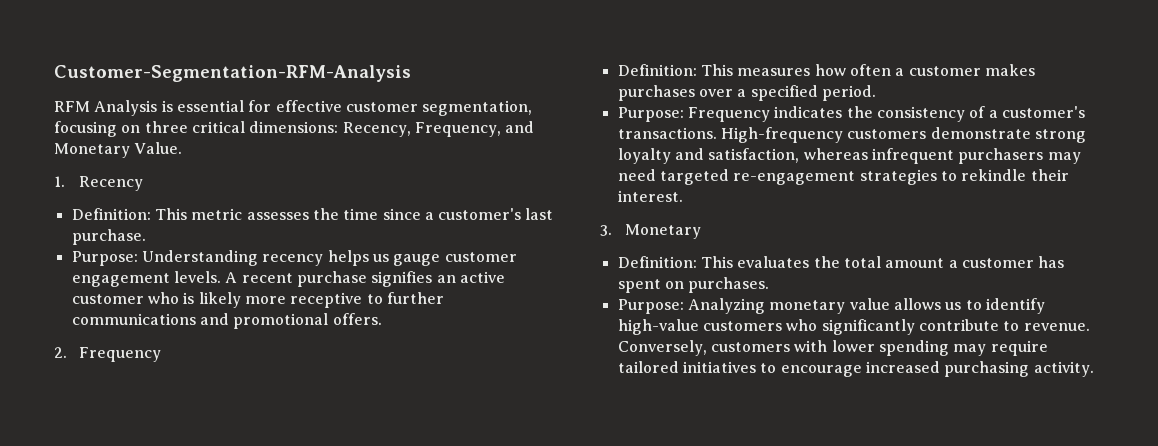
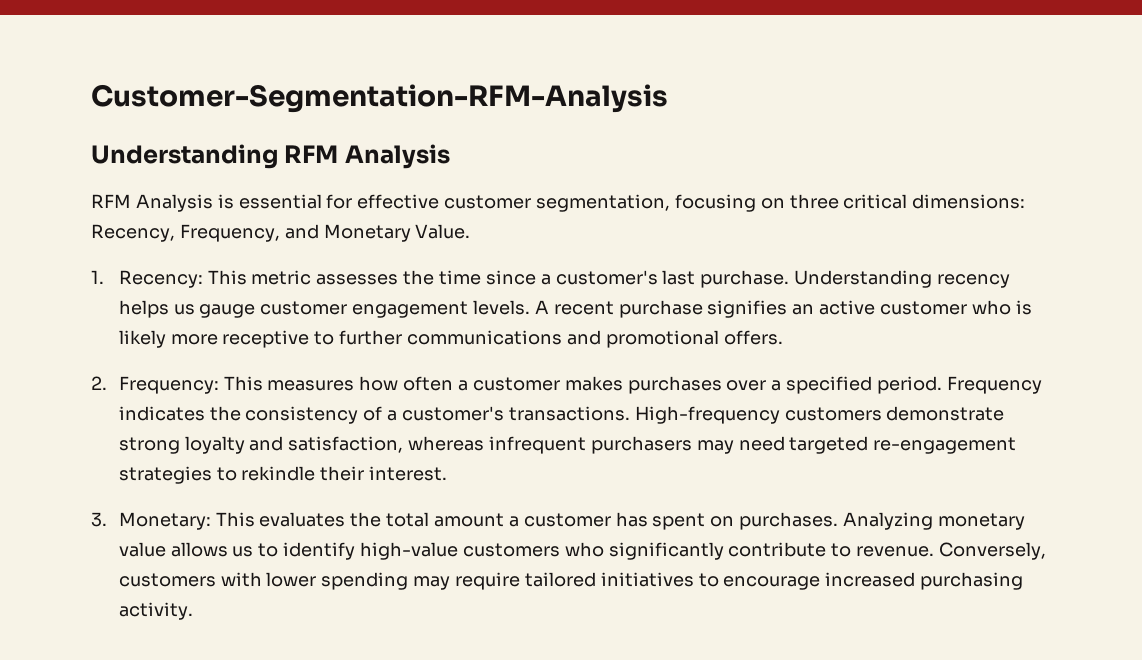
+ Understanding RFM Analysis
- 1. Recency
- Definition: This metric assesses the time since a customer's last purchase.
- Purpose: Understanding recency helps us gauge customer engagement levels.
+ 1. Recency: This metric assesses the time since a customer's last purchase. Understanding recency helps us gauge customer engagement levels.
- 2. Frequency
- Definition: This measures how often a customer makes purchases over a specified period.
- Purpose: Frequency indicates the consistency of a customer's transactions.
+ 2. Frequency: This measures how often a customer makes purchases over a specified period. Frequency indicates the consistency of a customer's transactions.
- 3. Monetary
- Definition: This evaluates the total amount a customer has spent on purchases.
- Purpose: Analyzing monetary value allows us to identify high-value customers who significantly contribute to revenue.
+ 3. Monetary: This evaluates the total amount a customer has spent on purchases. Analyzing monetary value allows us to identify high-value customers who significantly contribute to revenue.

